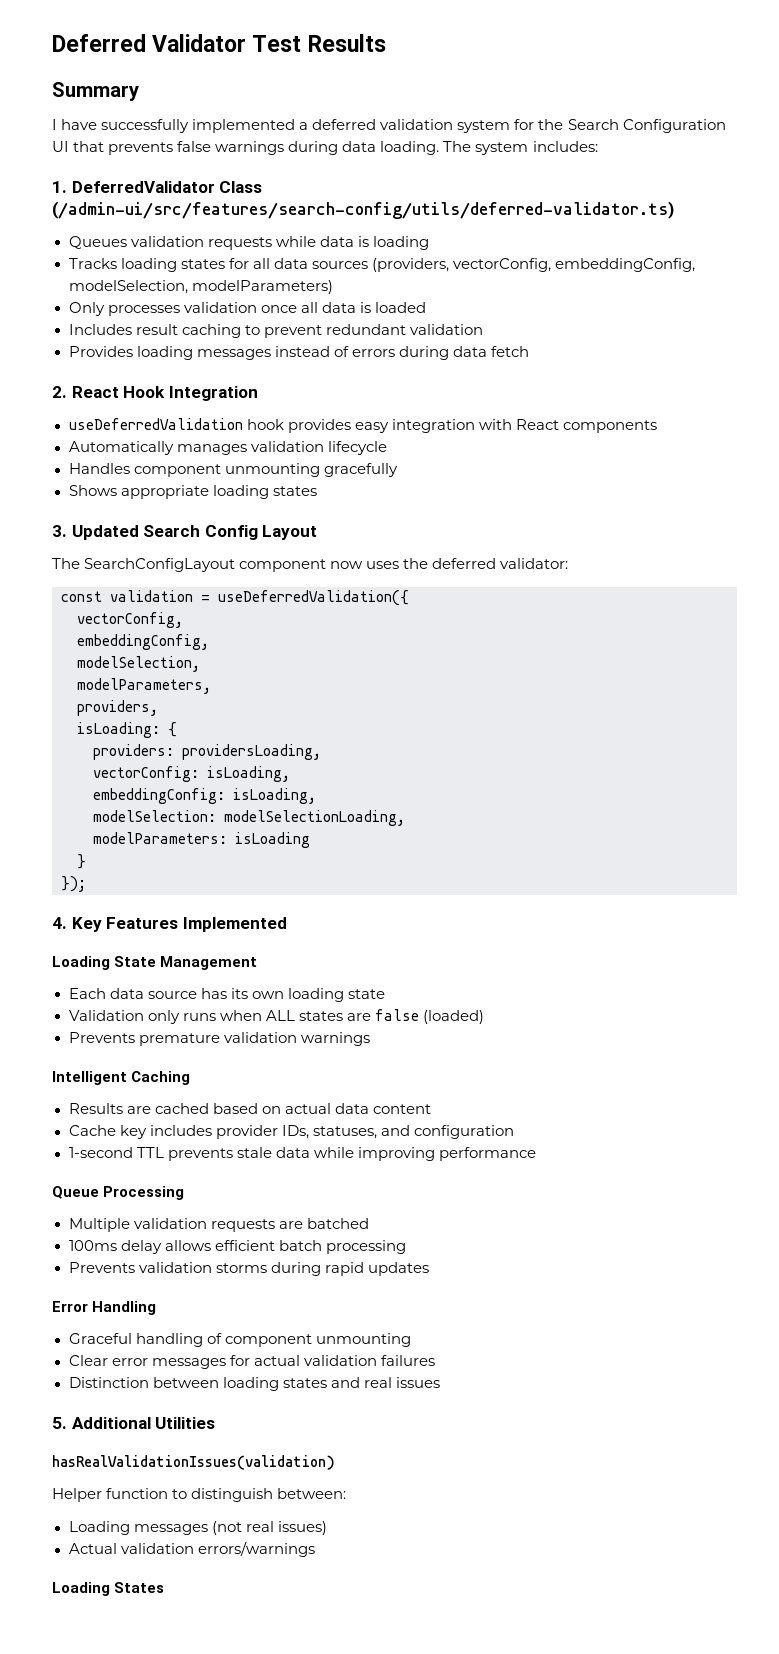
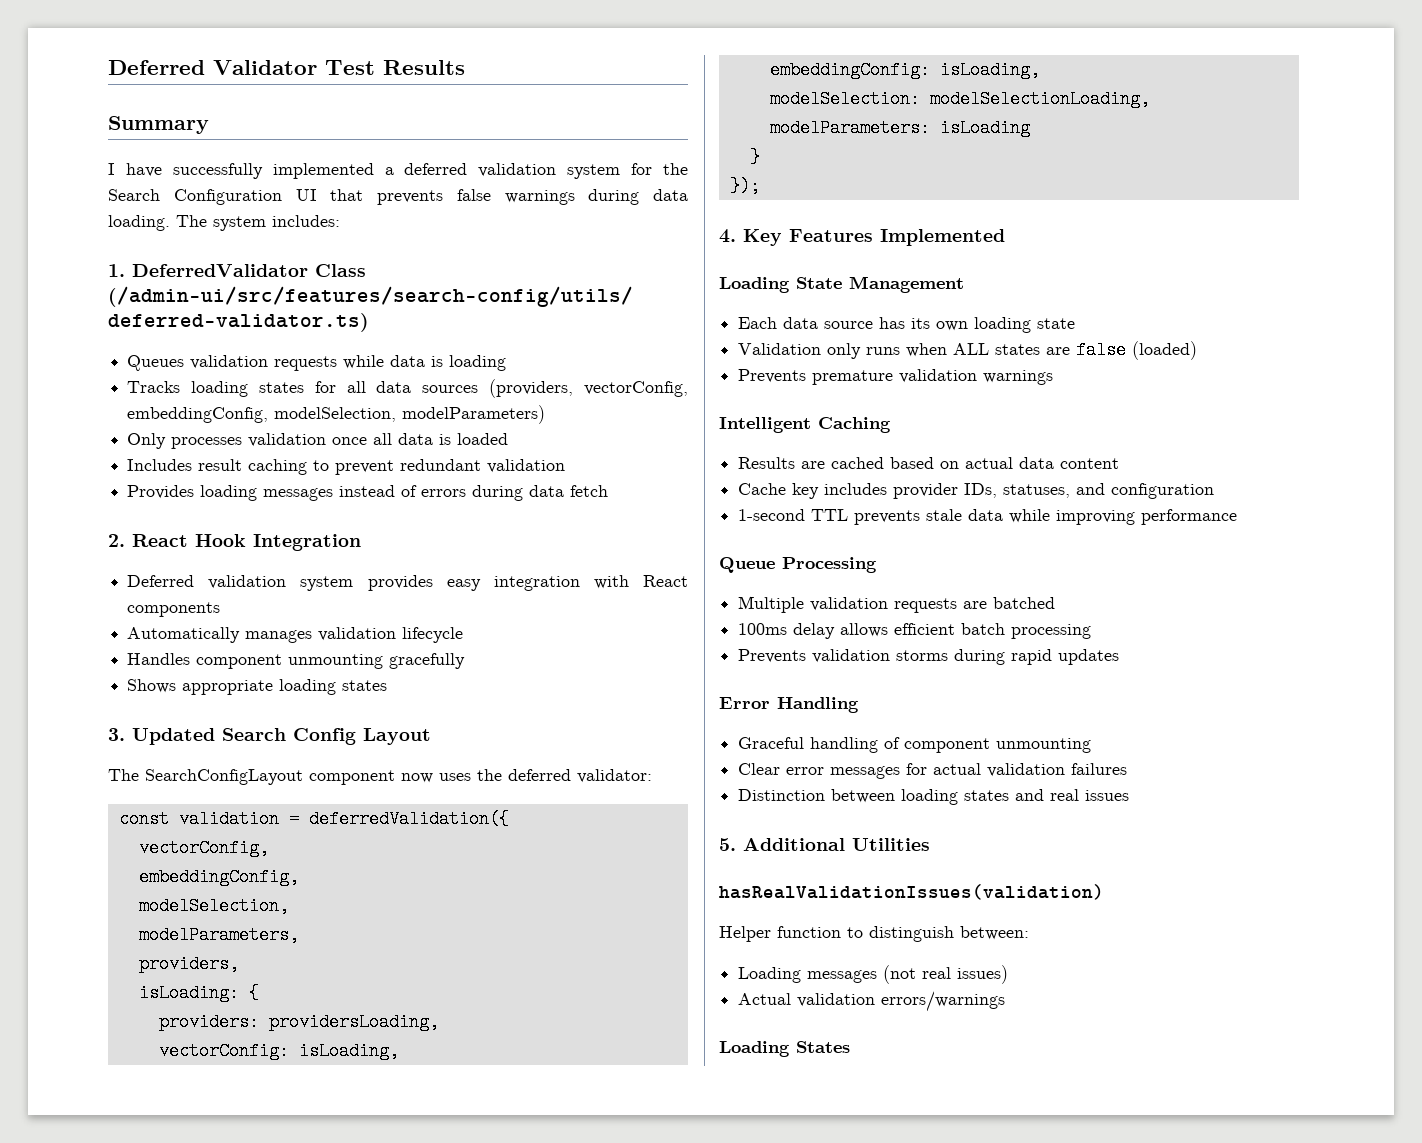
- useDeferredValidation hook provides easy integration with React components
+ Deferred validation system provides easy integration with React components
- const validation = useDeferredValidation({
+ const validation = deferredValidation({

